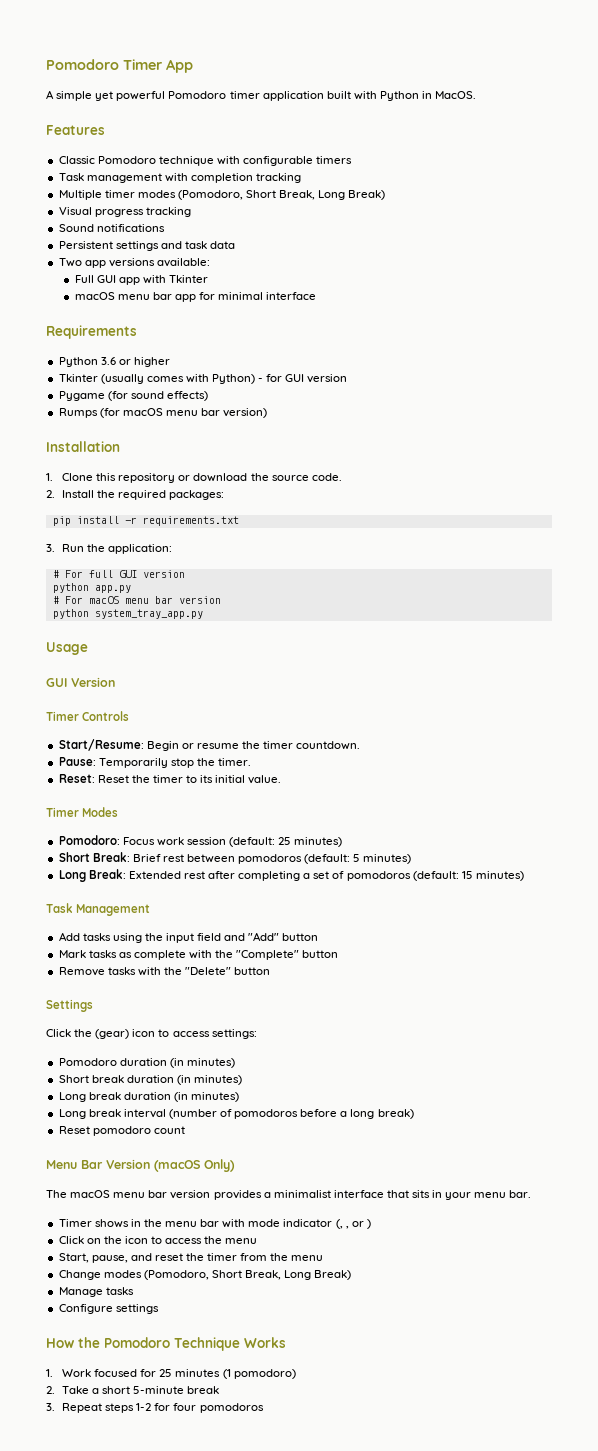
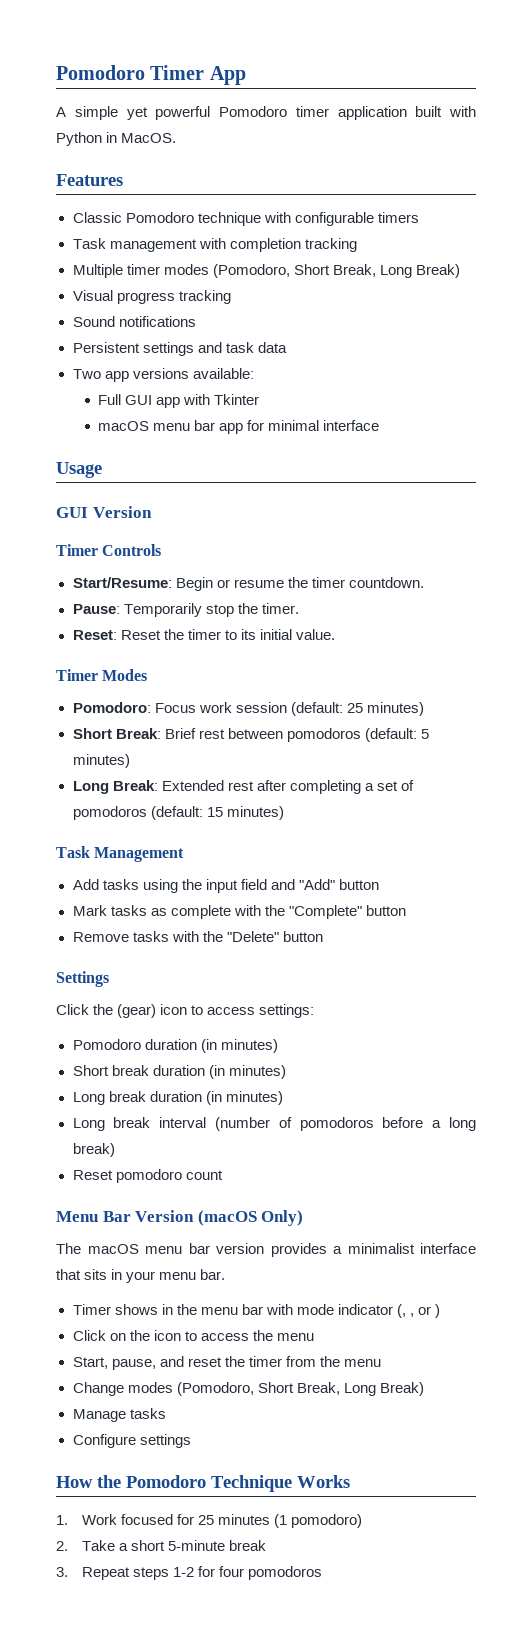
- Requirements
- Python 3.6 or higher
- Tkinter (usually comes with Python) - for GUI version
- Pygame (for sound effects)
- Rumps (for macOS menu bar version)
- Installation
- 1. Clone this repository or download the source code.
- 2. Install the required packages:
- pip install -r requirements.txt
- 3. Run the application:
- # For full GUI version
- python app.py
- # For macOS menu bar version
- python system_tray_app.py

